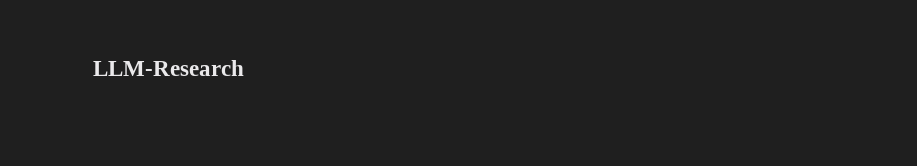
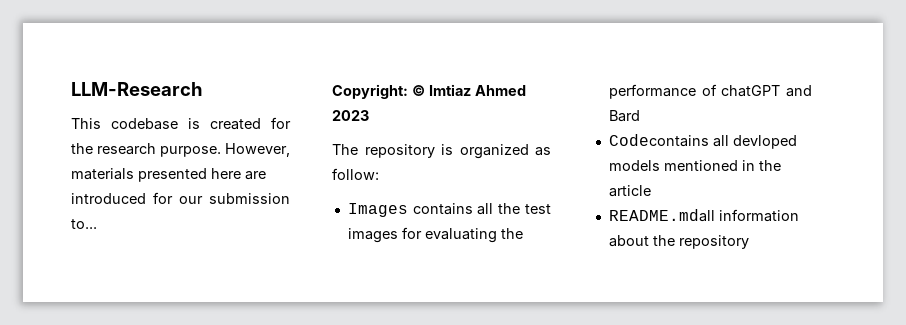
+ This codebase is created for the research purpose. However, materials presented here are introduced for our submission to...
+ Copyright: © Imtiaz Ahmed 2023
+ The repository is organized as follow:
+ Images contains all the test images for evaluating the performance of chatGPT and Bard
+ Codecontains all devloped models mentioned in the article
+ README.mdall information about the repository

